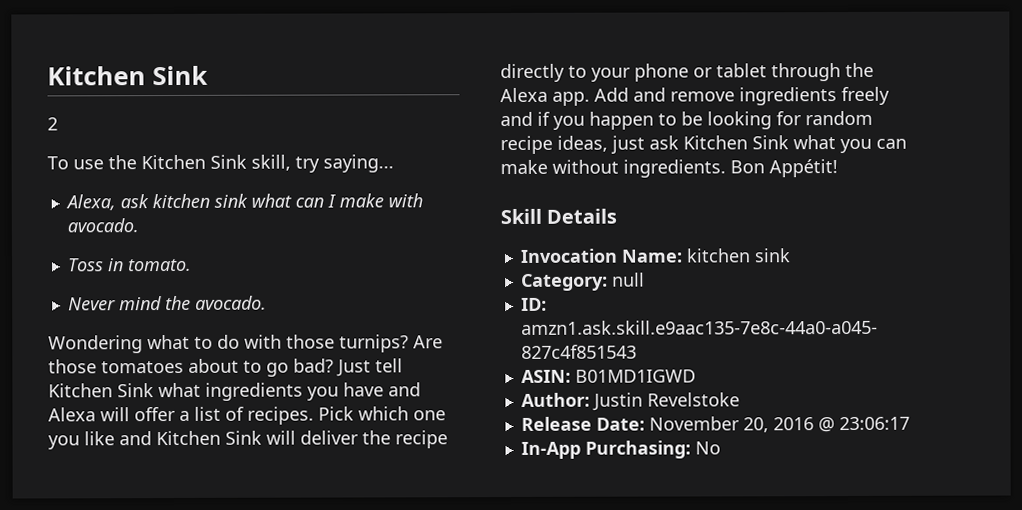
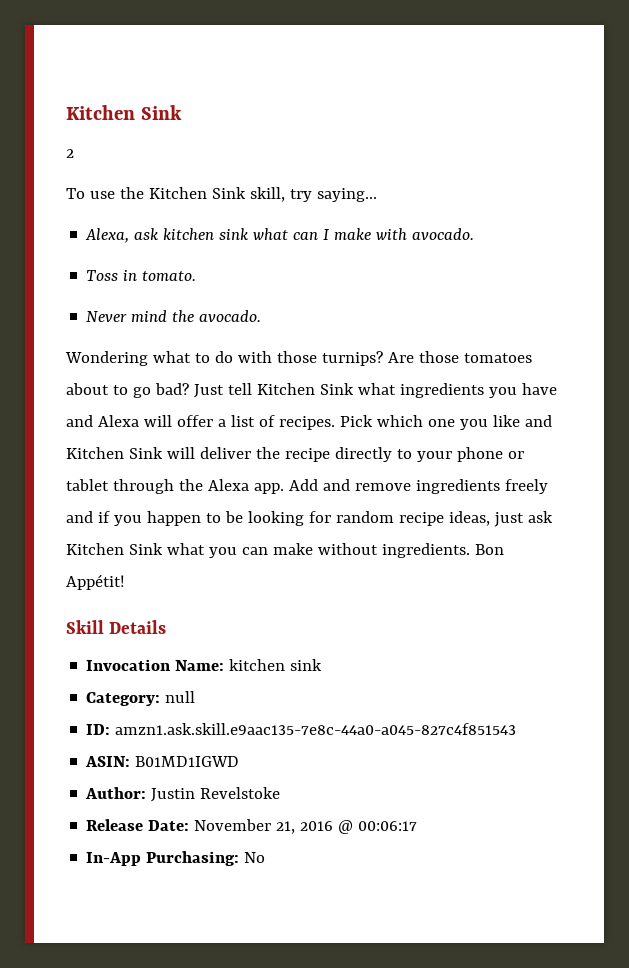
- Release Date: November 20, 2016 @ 23:06:17
+ Release Date: November 21, 2016 @ 00:06:17

